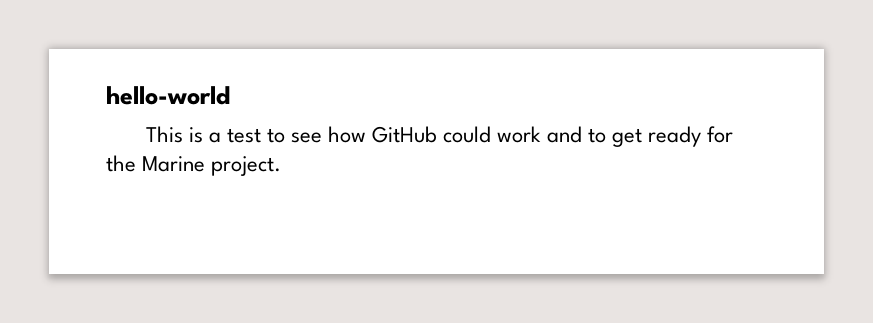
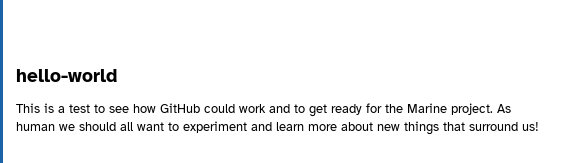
+ As human we should all want to experiment and learn more about new things that surround us!

